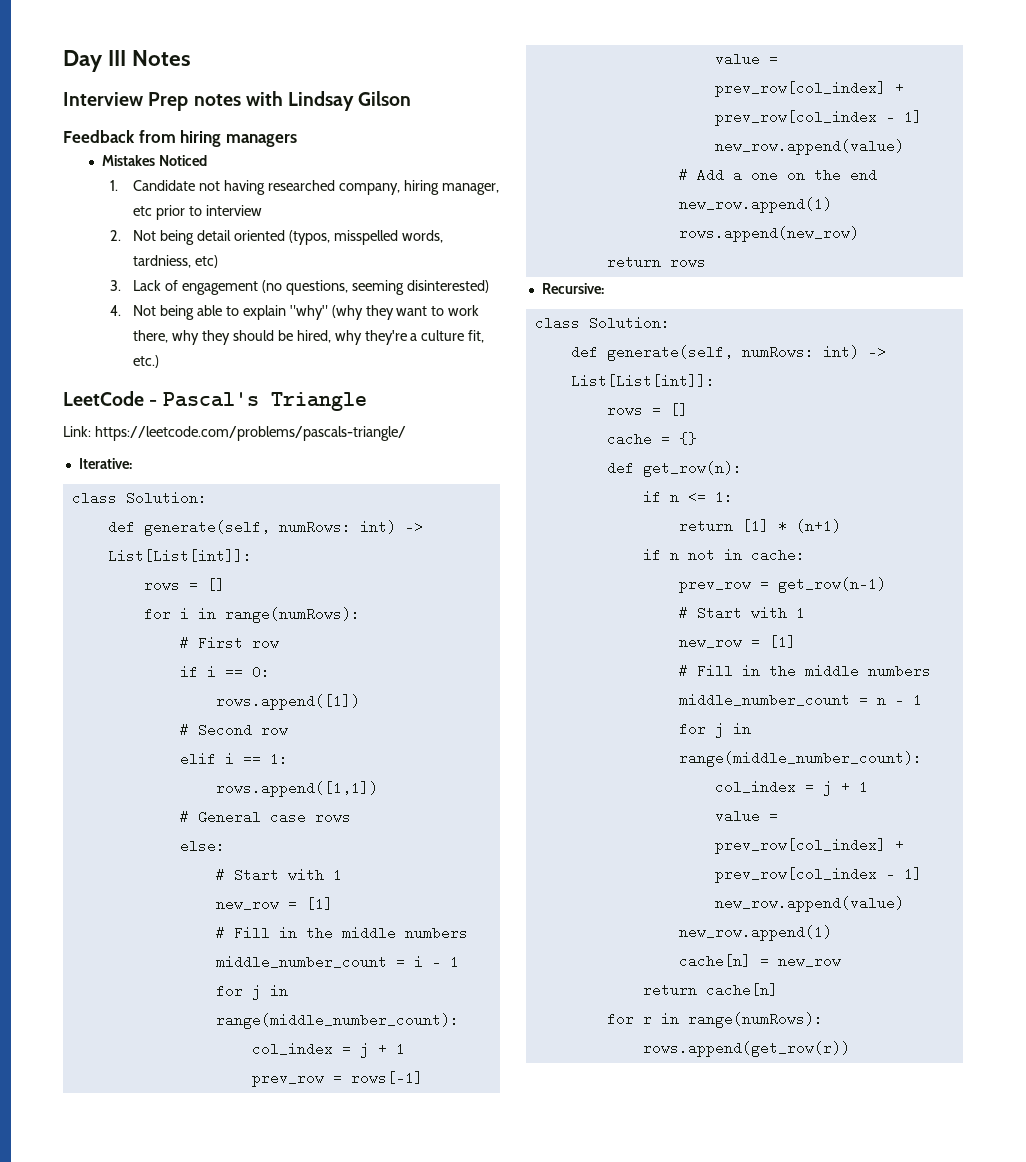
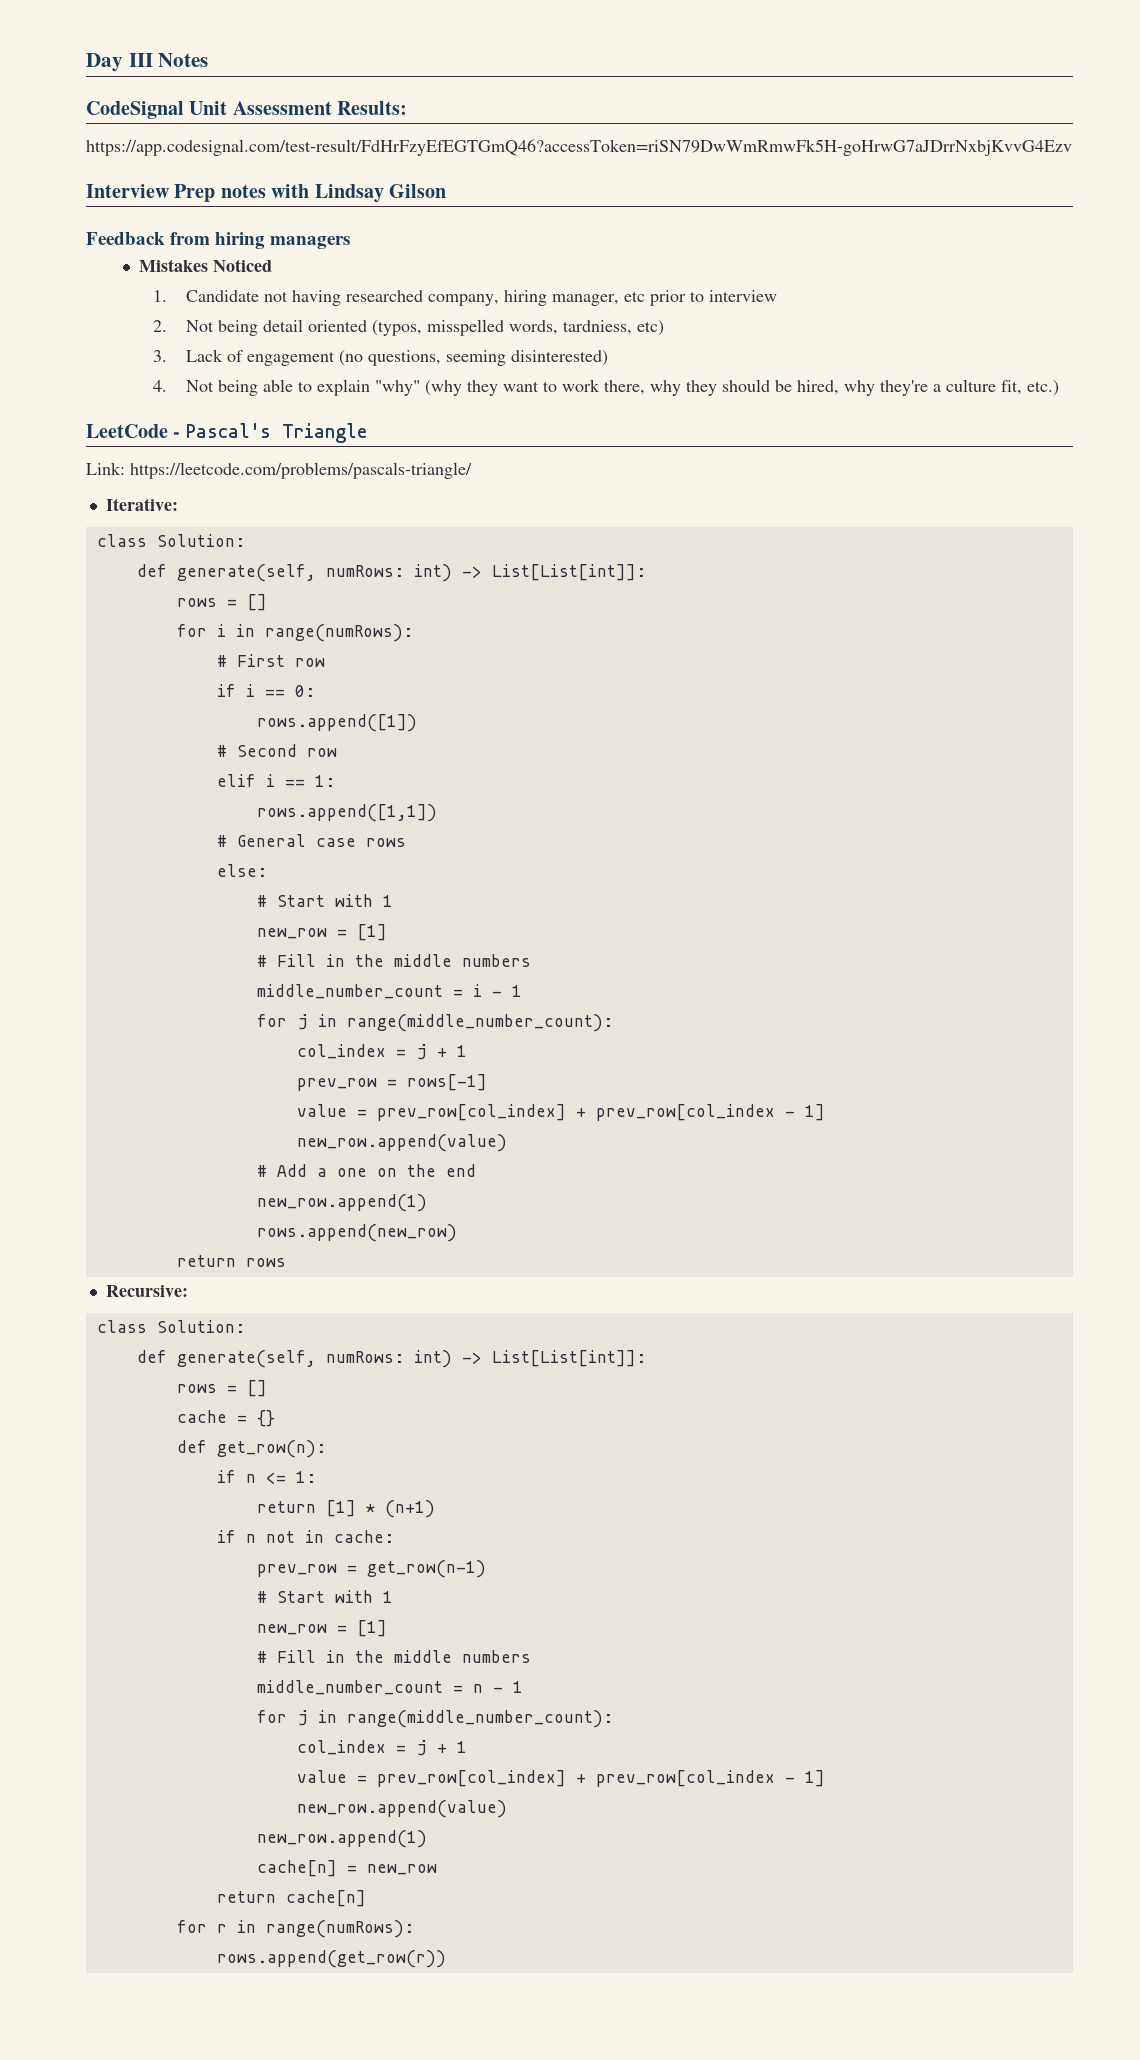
+ CodeSignal Unit Assessment Results:
+ https://app.codesignal.com/test-result/FdHrFzyEfEGTGmQ46?accessToken=riSN79DwWmRmwFk5H-goHrwG7aJDrrNxbjKvvG4Ezv

